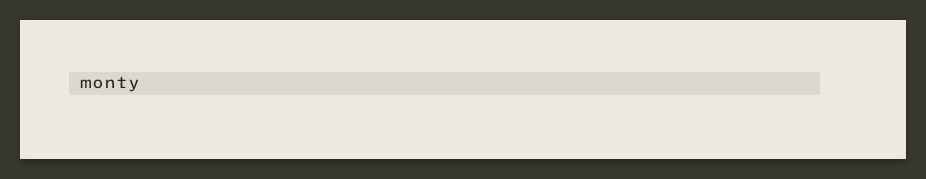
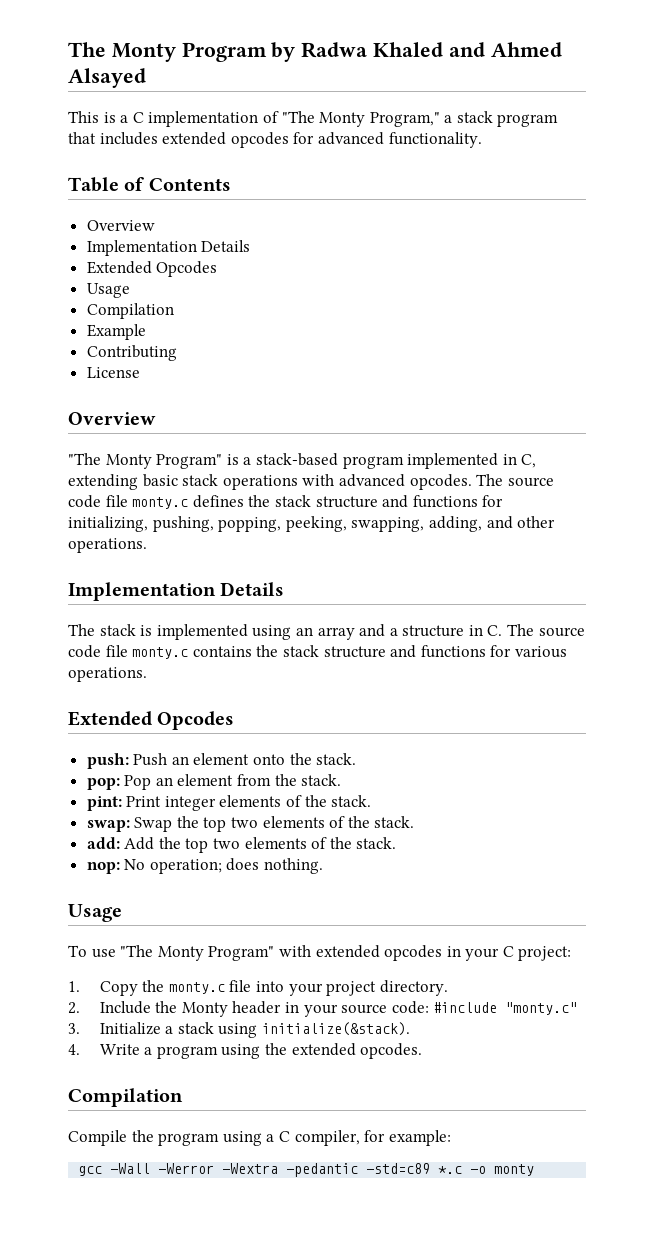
- monty
+ The Monty Program by Radwa Khaled and Ahmed Alsayed
+ This is a C implementation of "The Monty Program," a stack program that includes extended opcodes for advanced functionality.
+ Table of Contents
+ Overview
+ Implementation Details
+ Extended Opcodes
+ Usage
+ Compilation
+ Example
+ Contributing
+ License
+ Overview
+ "The Monty Program" is a stack-based program implemented in C, extending basic stack operations with advanced opcodes. The source code file monty.c defines the stack structure and functions for initializing, pushing, popping, peeking, swapping, adding, and other operations.
+ Implementation Details
+ The stack is implemented using an array and a structure in C. The source code file monty.c contains the stack structure and functions for various operations.
+ Extended Opcodes
+ push: Push an element onto the stack.
+ pop: Pop an element from the stack.
+ pint: Print integer elements of the stack.
+ swap: Swap the top two elements of the stack.
+ add: Add the top two elements of the stack.
+ nop: No operation; does nothing.
+ Usage
+ To use "The Monty Program" with extended opcodes in your C project:
+ 1. Copy the monty.c file into your project directory.
+ 2. Include the Monty header in your source code: #include "monty.c"
+ 3. Initialize a stack using initialize(&stack).
+ 4. Write a program using the extended opcodes.
+ Compilation
+ Compile the program using a C compiler, for example:
+ gcc -Wall -Werror -Wextra -pedantic -std=c89 *.c -o monty

